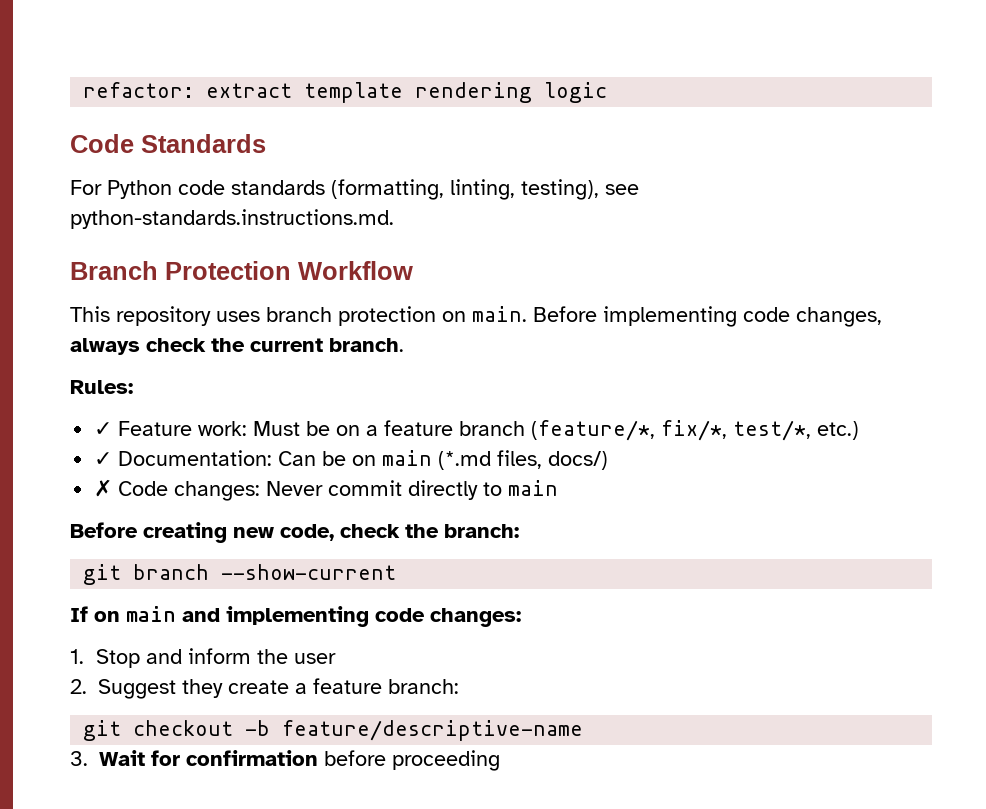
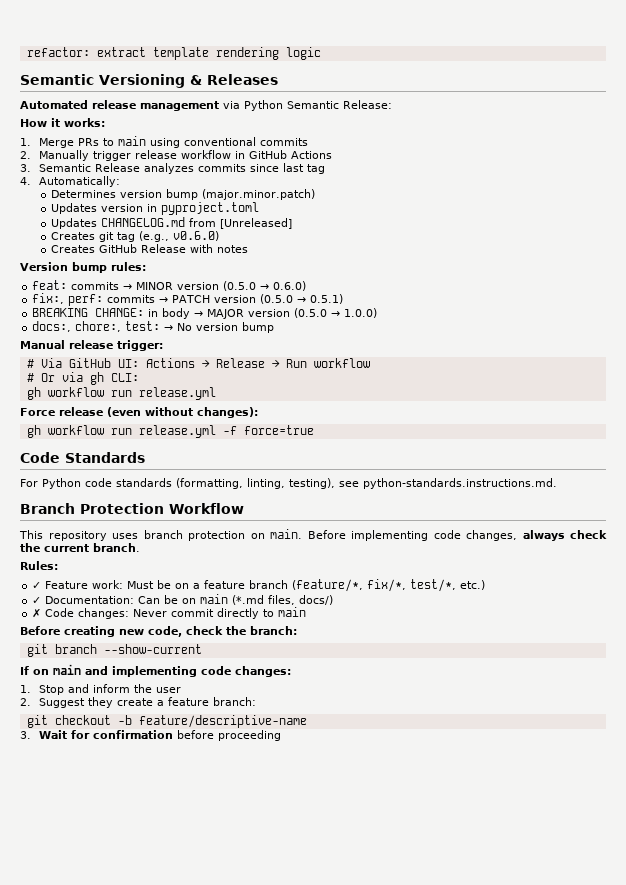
+ Semantic Versioning & Releases
+ Automated release management via Python Semantic Release:
+ How it works:
+ 1. Merge PRs to main using conventional commits
+ 2. Manually trigger release workflow in GitHub Actions
+ 3. Semantic Release analyzes commits since last tag
+ 4. Automatically:
+ Determines version bump (major.minor.patch)
+ Updates version in pyproject.toml
+ Updates CHANGELOG.md from [Unreleased]
+ Creates git tag (e.g., v0.6.0)
+ Creates GitHub Release with notes
+ Version bump rules:
+ feat: commits → MINOR version (0.5.0 → 0.6.0)
+ fix:, perf: commits → PATCH version (0.5.0 → 0.5.1)
+ BREAKING CHANGE: in body → MAJOR version (0.5.0 → 1.0.0)
+ docs:, chore:, test: → No version bump
+ Manual release trigger:
+ # Via GitHub UI: Actions → Release → Run workflow
+ # Or via gh CLI:
+ gh workflow run release.yml
+ Force release (even without changes):
+ gh workflow run release.yml -f force=true

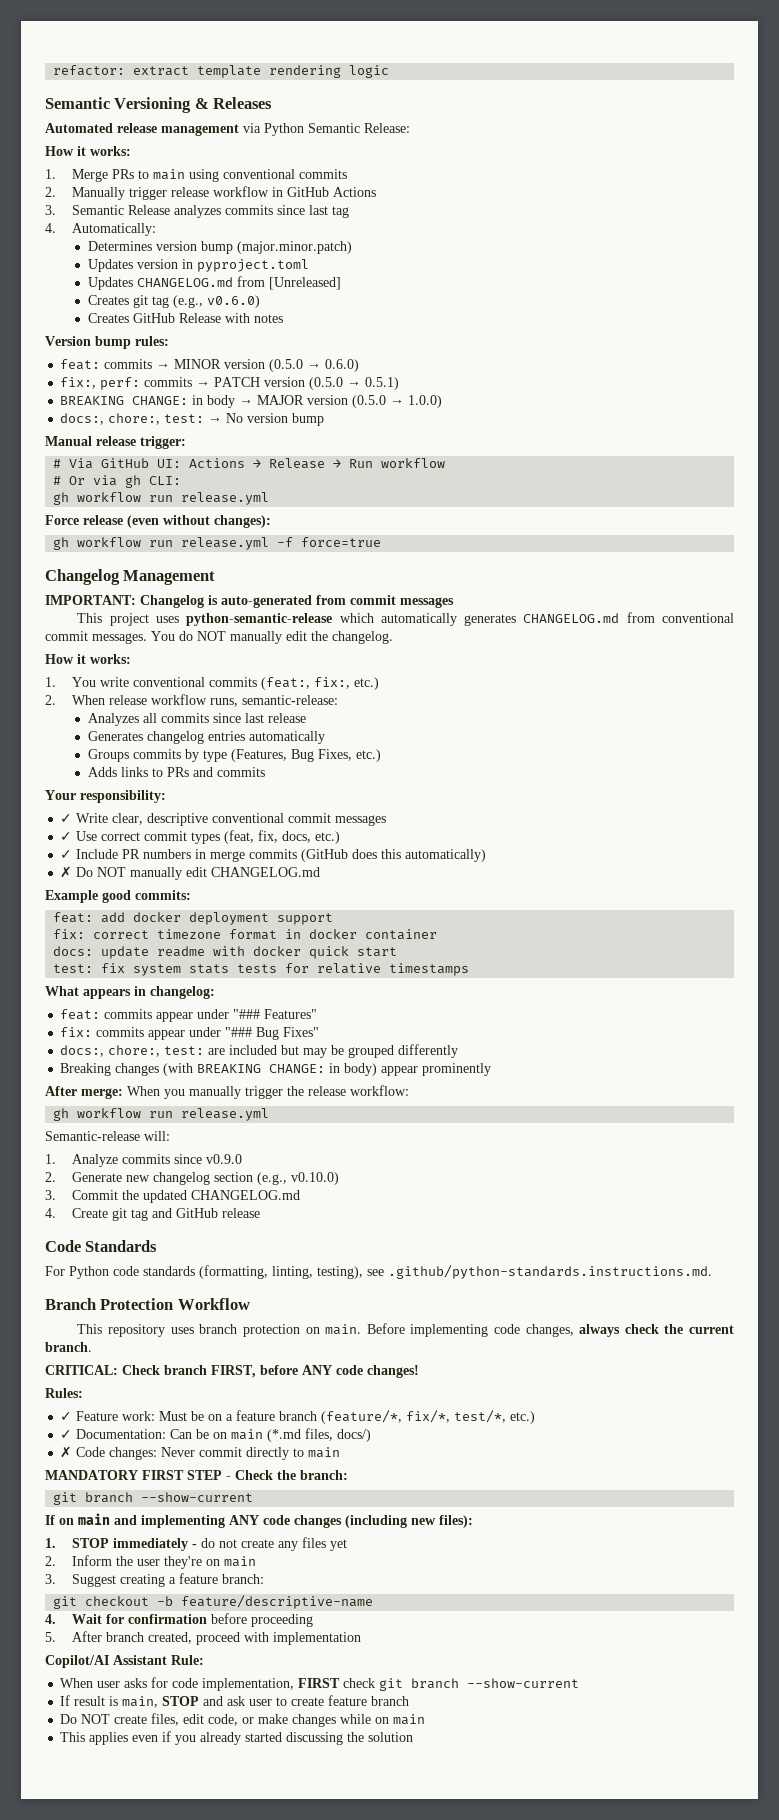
+ Changelog Management
+ IMPORTANT: Changelog is auto-generated from commit messages
+ This project uses python-semantic-release which automatically generates CHANGELOG.md from conventional commit messages. You do NOT manually edit the changelog.
+ How it works:
+ 1. You write conventional commits (feat:, fix:, etc.)
+ 2. When release workflow runs, semantic-release:
+ Analyzes all commits since last release
+ Generates changelog entries automatically
+ Groups commits by type (Features, Bug Fixes, etc.)
+ Adds links to PRs and commits
+ Your responsibility:
+ ✓ Write clear, descriptive conventional commit messages
+ ✓ Use correct commit types (feat, fix, docs, etc.)
+ ✓ Include PR numbers in merge commits (GitHub does this automatically)
+ ✗ Do NOT manually edit CHANGELOG.md
+ Example good commits:
+ feat: add docker deployment support
+ fix: correct timezone format in docker container
+ docs: update readme with docker quick start
+ test: fix system stats tests for relative timestamps
+ What appears in changelog:
+ feat: commits appear under "### Features"
+ fix: commits appear under "### Bug Fixes"
+ docs:, chore:, test: are included but may be grouped differently
+ Breaking changes (with BREAKING CHANGE: in body) appear prominently
+ After merge: When you manually trigger the release workflow:
+ gh workflow run release.yml
+ Semantic-release will:
+ 1. Analyze commits since v0.9.0
+ 2. Generate new changelog section (e.g., v0.10.0)
+ 3. Commit the updated CHANGELOG.md
+ 4. Create git tag and GitHub release
- For Python code standards (formatting, linting, testing), see python-standards.instructions.md.
+ For Python code standards (formatting, linting, testing), see .github/python-standards.instructions.md.
+ CRITICAL: Check branch FIRST, before ANY code changes!
- Before creating new code, check the branch:
+ MANDATORY FIRST STEP - Check the branch:
- If on main and implementing code changes:
- 1. Stop and inform the user
- 2. Suggest they create a feature branch:
+ If on main and implementing ANY code changes (including new files):
+ 1. STOP immediately - do not create any files yet
+ 2. Inform the user they're on main
+ 3. Suggest creating a feature branch:
- 3. Wait for confirmation before proceeding
+ 4. Wait for confirmation before proceeding
+ 5. After branch created, proceed with implementation
+ Copilot/AI Assistant Rule:
+ When user asks for code implementation, FIRST check git branch --show-current
+ If result is main, STOP and ask user to create feature branch
+ Do NOT create files, edit code, or make changes while on main
+ This applies even if you already started discussing the solution

